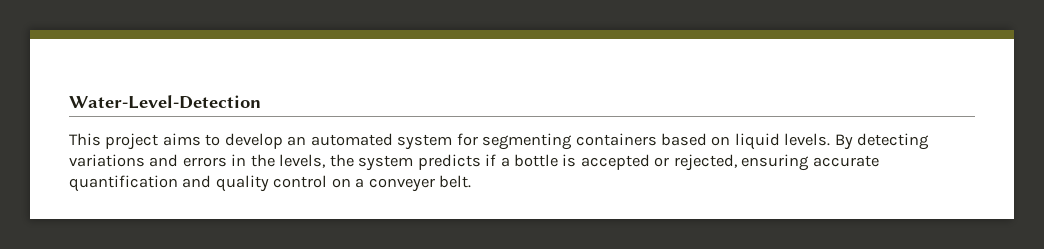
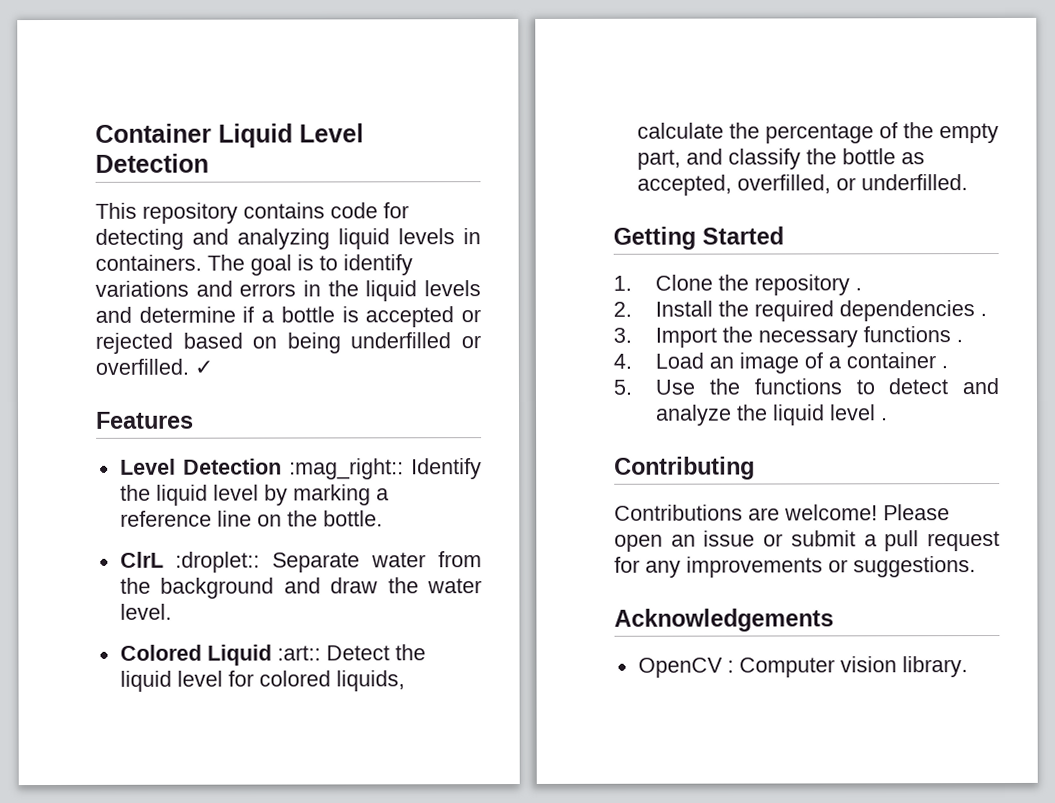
- Water-Level-Detection
- This project aims to develop an automated system for segmenting containers based on liquid levels. By detecting variations and errors in the levels, the system predicts if a bottle is accepted or rejected, ensuring accurate quantification and quality control on a conveyer belt.
+ Container Liquid Level Detection
+ This repository contains code for detecting and analyzing liquid levels in containers. The goal is to identify variations and errors in the liquid levels and determine if a bottle is accepted or rejected based on being underfilled or overfilled. ✓
+ Features
+ Level Detection :mag_right:: Identify the liquid level by marking a reference line on the bottle.
+ ClrL :droplet:: Separate water from the background and draw the water level.
+ Colored Liquid :art:: Detect the liquid level for colored liquids, calculate the percentage of the empty part, and classify the bottle as accepted, overfilled, or underfilled.
+ Getting Started
+ 1. Clone the repository .
+ 2. Install the required dependencies .
+ 3. Import the necessary functions .
+ 4. Load an image of a container .
+ 5. Use the functions to detect and analyze the liquid level .
+ Contributing
+ Contributions are welcome! Please open an issue or submit a pull request for any improvements or suggestions.
+ Acknowledgements
+ OpenCV : Computer vision library.

